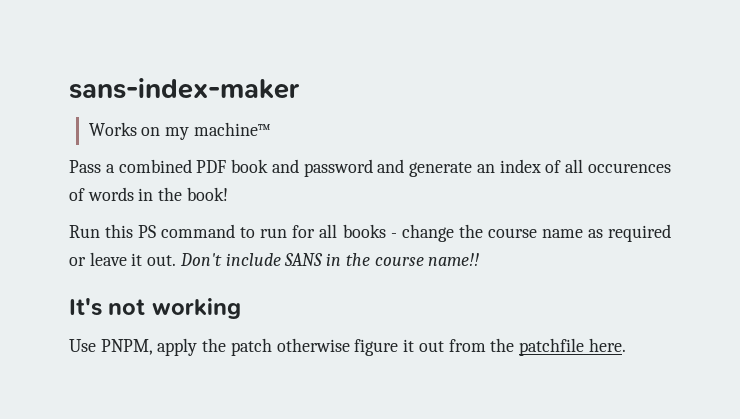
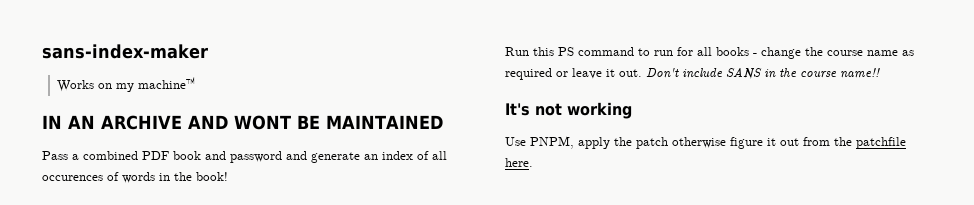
+ IN AN ARCHIVE AND WONT BE MAINTAINED

